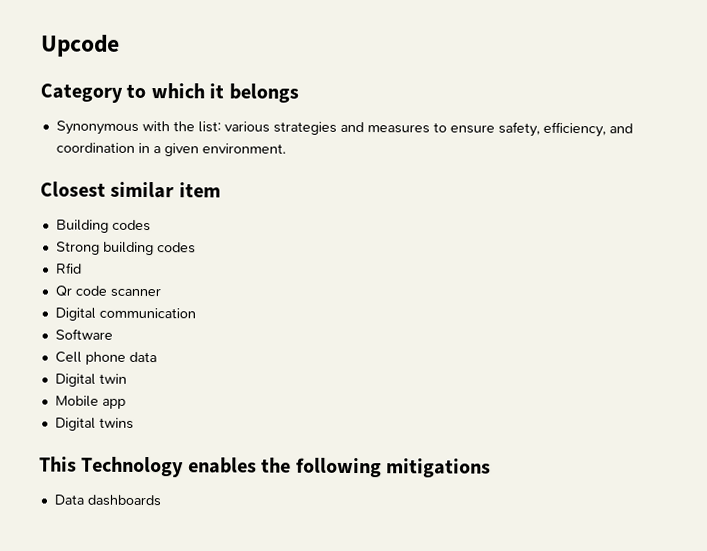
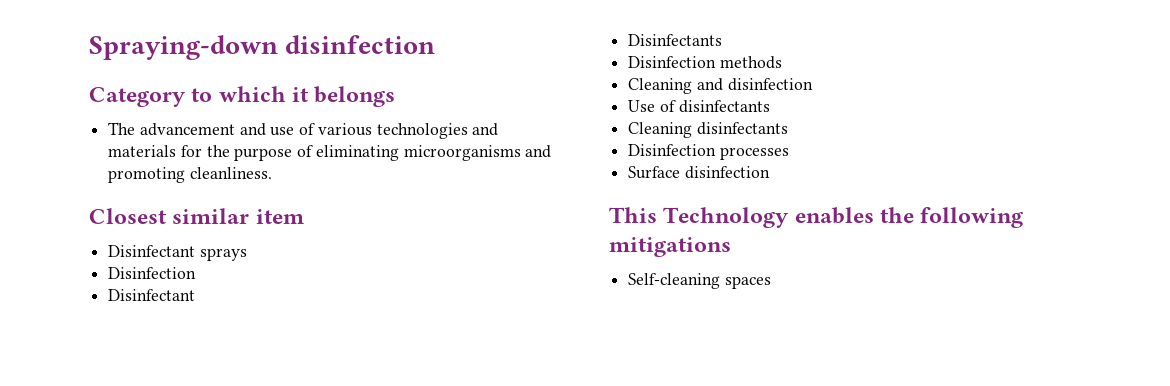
- Upcode
+ Spraying-down disinfection
- Synonymous with the list: various strategies and measures to ensure safety, efficiency, and coordination in a given environment.
+ The advancement and use of various technologies and materials for the purpose of eliminating microorganisms and promoting cleanliness.
  Closest similar item
- Building codes
- Strong building codes
- Rfid
- Qr code scanner
- Digital communication
- Software
- Cell phone data
- Digital twin
- Mobile app
- Digital twins
+ Disinfectant sprays
+ Disinfection
+ Disinfectant
+ Disinfectants
+ Disinfection methods
+ Cleaning and disinfection
+ Use of disinfectants
+ Cleaning disinfectants
+ Disinfection processes
+ Surface disinfection
- Data dashboards
+ Self-cleaning spaces

